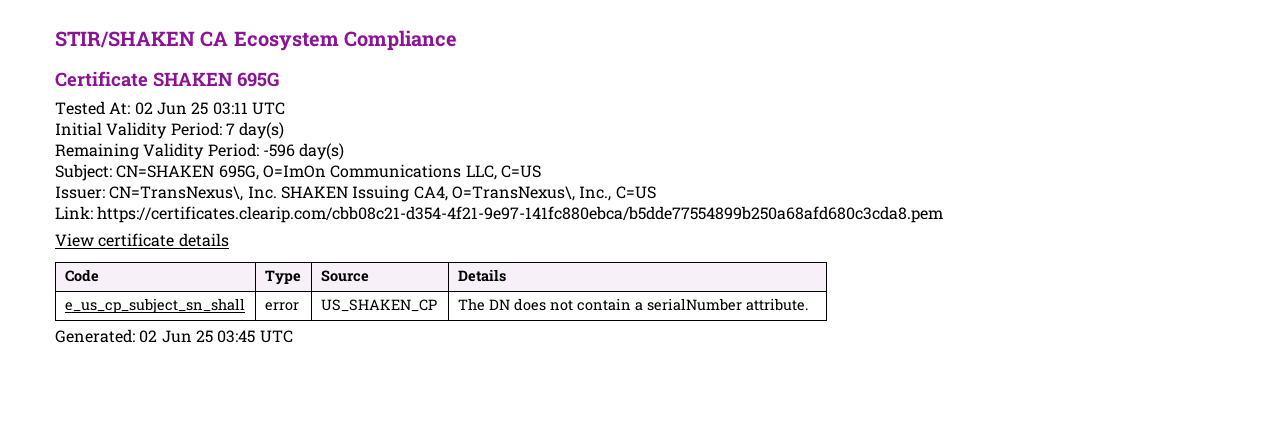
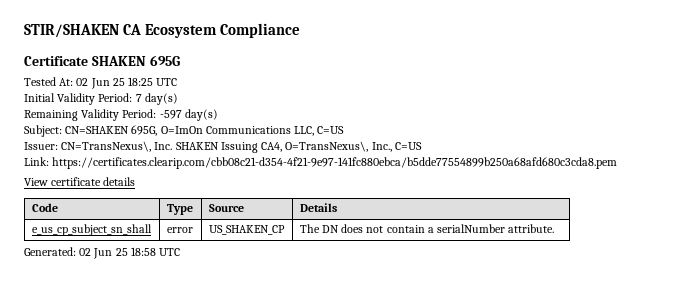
- Tested At: 02 Jun 25 03:11 UTC
+ Tested At: 02 Jun 25 18:25 UTC
- Remaining Validity Period: -596 day(s)
+ Remaining Validity Period: -597 day(s)
- Generated: 02 Jun 25 03:45 UTC
+ Generated: 02 Jun 25 18:58 UTC

